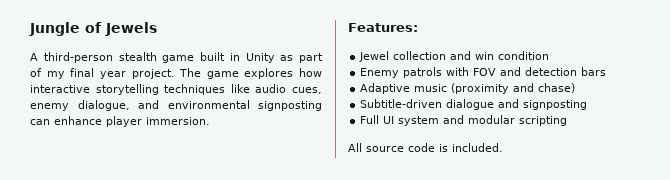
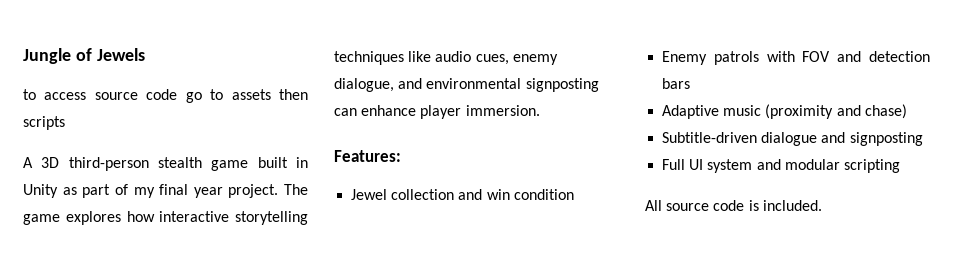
+ to access source code go to assets then scripts
- A third-person stealth game built in Unity as part of my final year project.
+ A 3D third-person stealth game built in Unity as part of my final year project.

